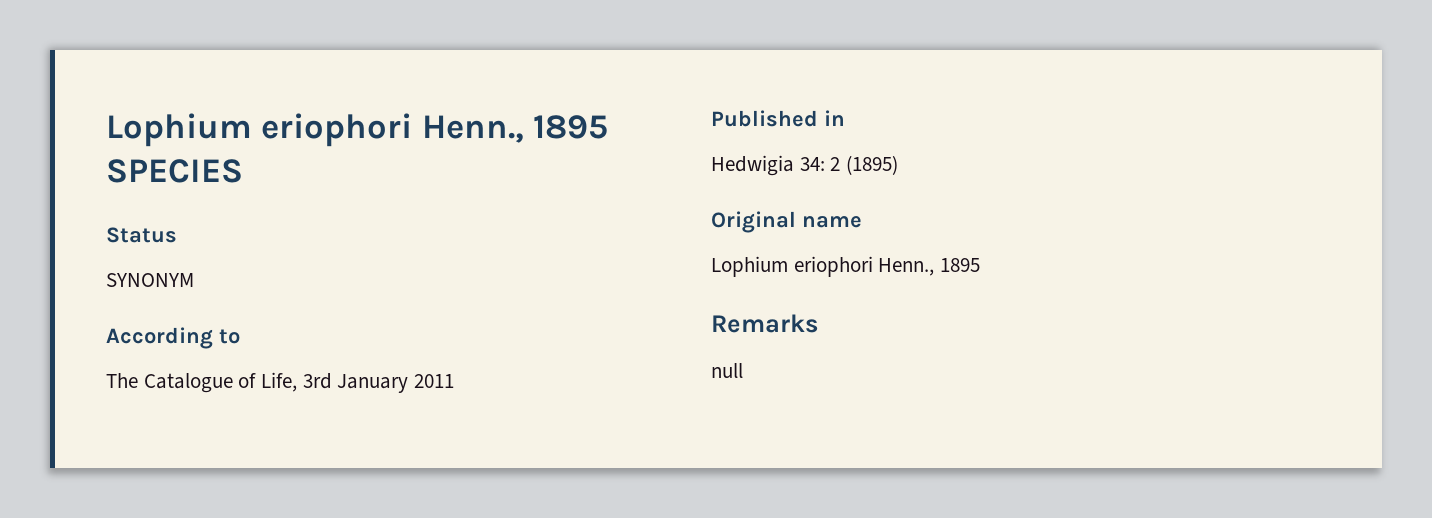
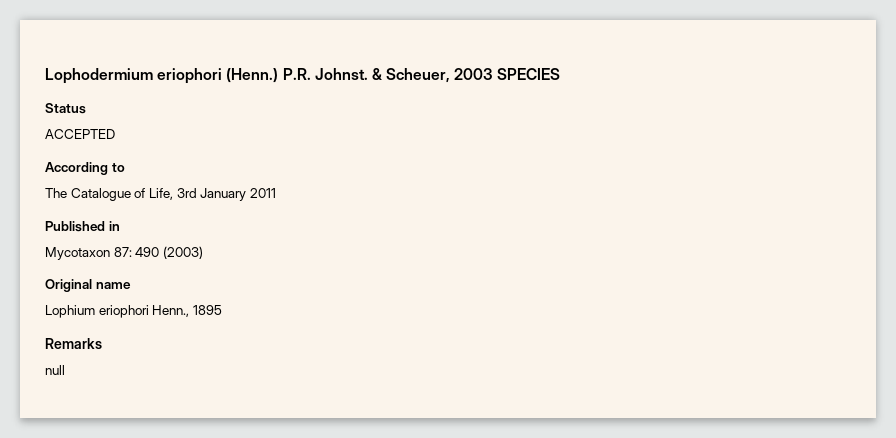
- Lophium eriophori Henn., 1895 SPECIES
+ Lophodermium eriophori (Henn.) P.R. Johnst. & Scheuer, 2003 SPECIES
- SYNONYM
+ ACCEPTED
- Hedwigia 34: 2 (1895)
+ Mycotaxon 87: 490 (2003)

